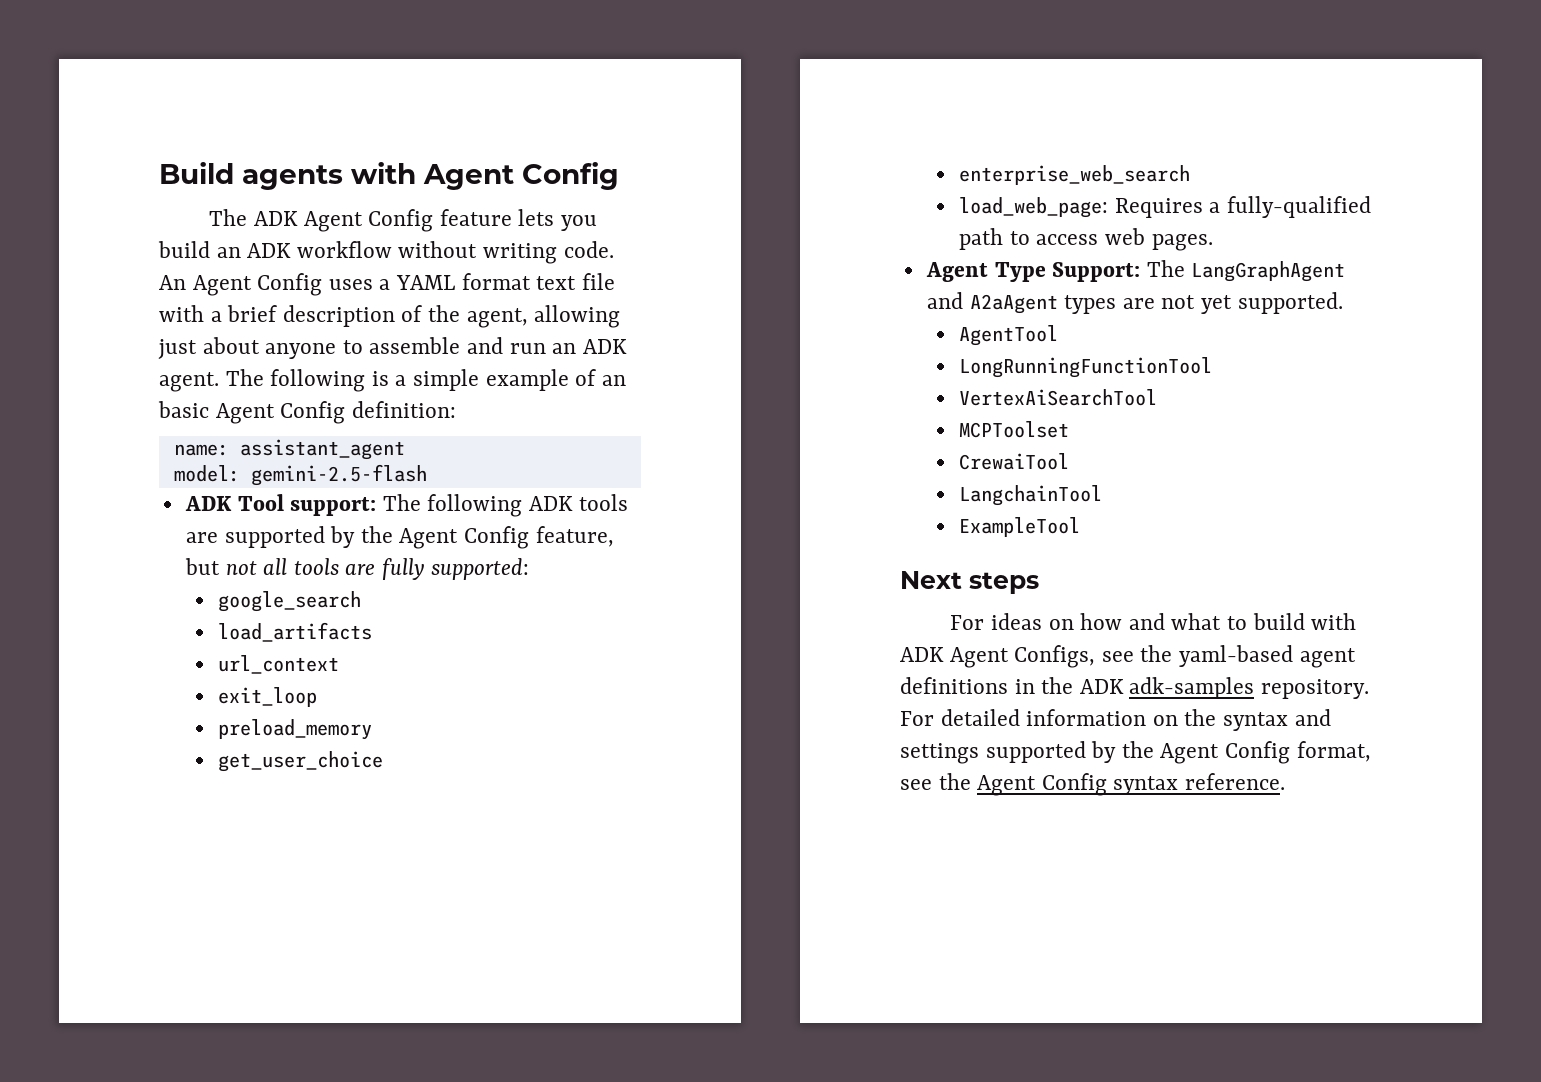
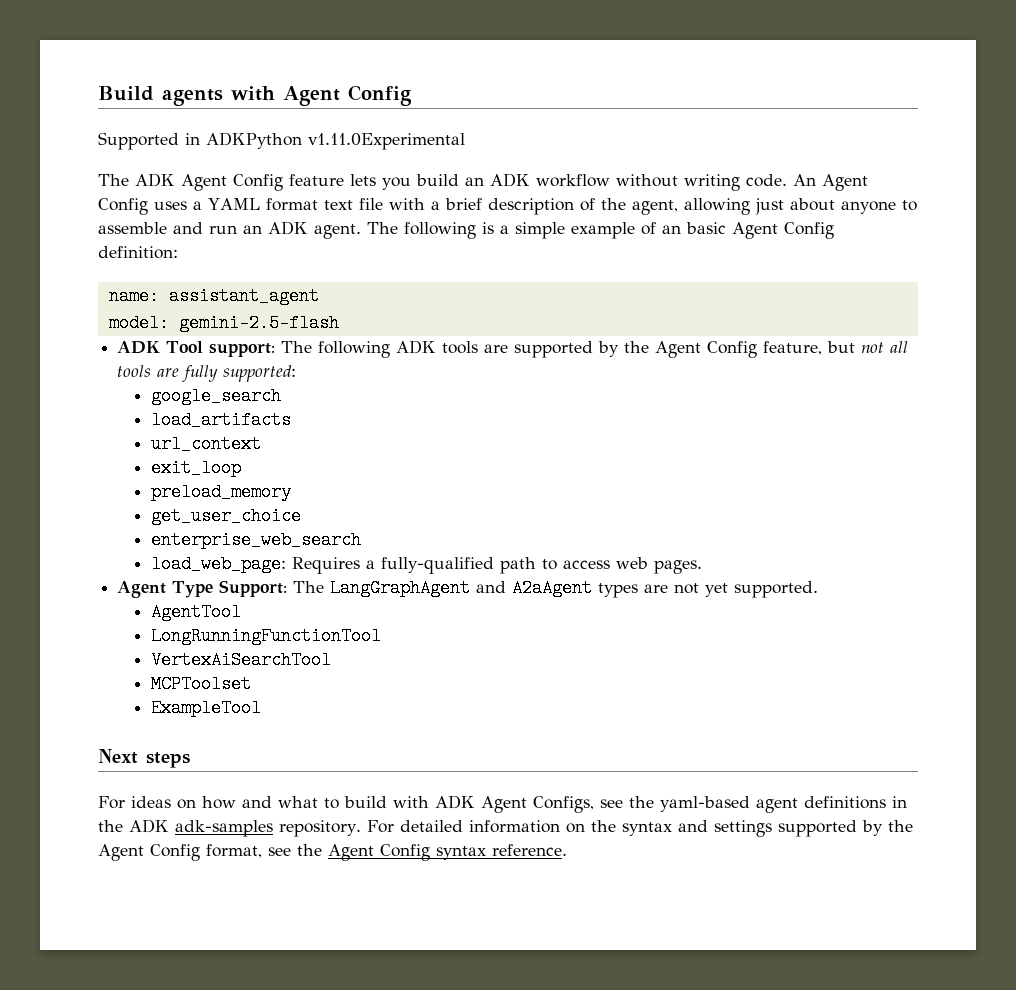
+ Supported in ADKPython v1.11.0Experimental
- CrewaiTool
- LangchainTool

